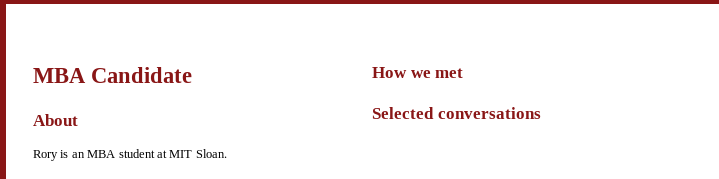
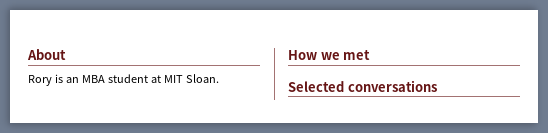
- MBA Candidate

